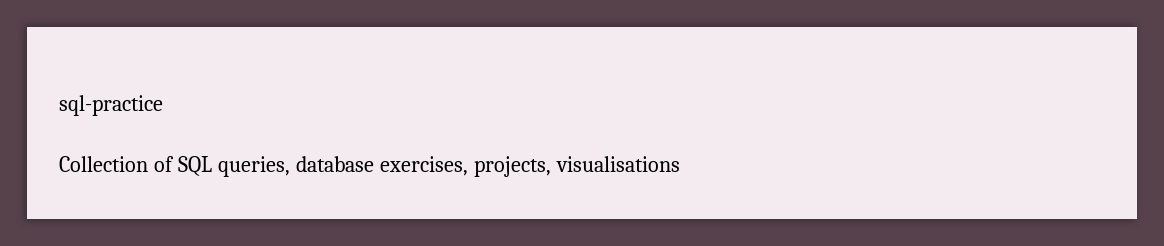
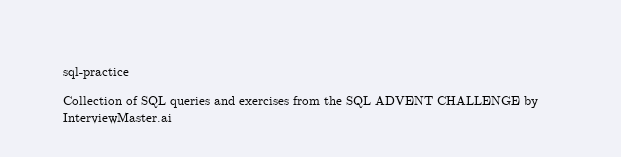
- Collection of SQL queries, database exercises, projects, visualisations
+ Collection of SQL queries and exercises from the SQL ADVENT CHALLENGE by InterviewMaster.ai

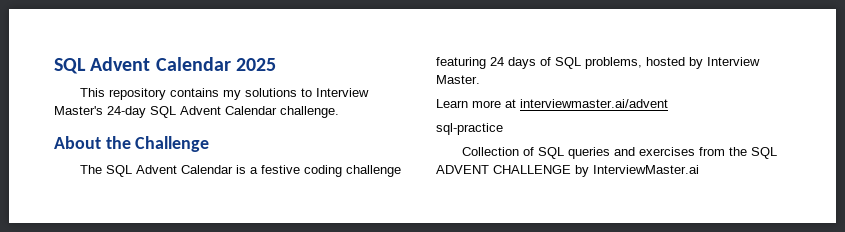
+ SQL Advent Calendar 2025
+ This repository contains my solutions to Interview Master's 24-day SQL Advent Calendar challenge.
+ About the Challenge
+ The SQL Advent Calendar is a festive coding challenge featuring 24 days of SQL problems, hosted by Interview Master.
+ Learn more at interviewmaster.ai/advent

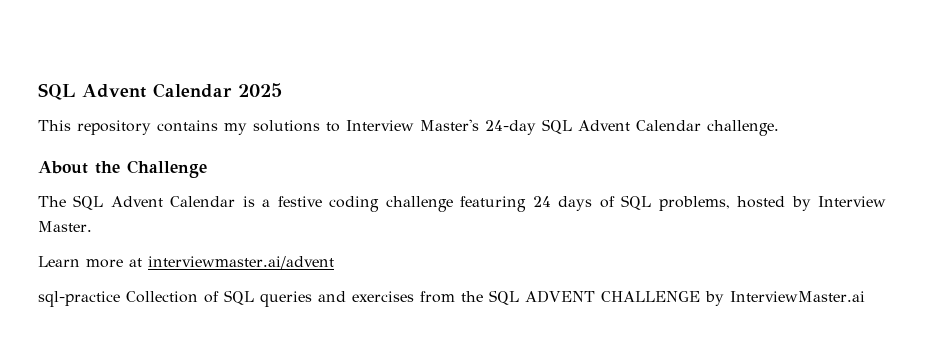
- sql-practice
- Collection of SQL queries and exercises from the SQL ADVENT CHALLENGE by InterviewMaster.ai
+ sql-practice Collection of SQL queries and exercises from the SQL ADVENT CHALLENGE by InterviewMaster.ai

